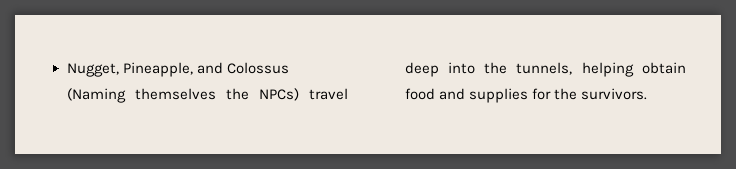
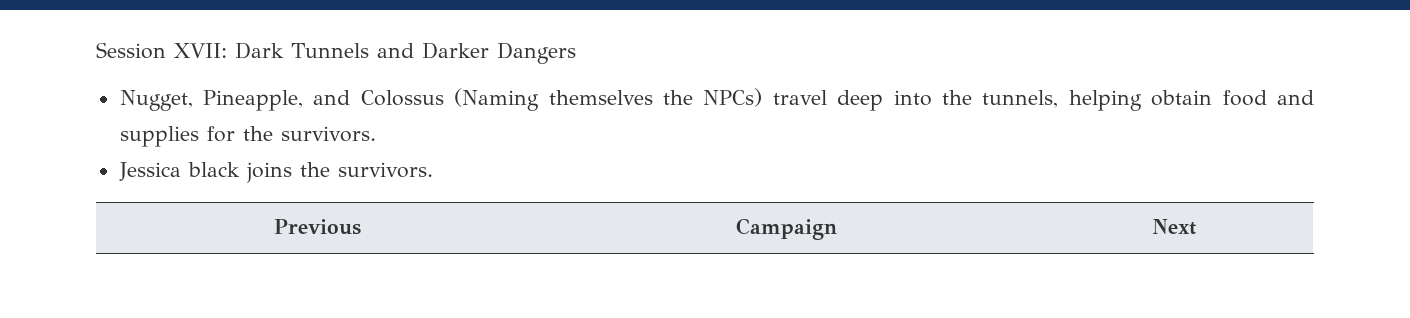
+ Session XVII: Dark Tunnels and Darker Dangers
+ Jessica black joins the survivors.
+ Previous | Campaign | Next

